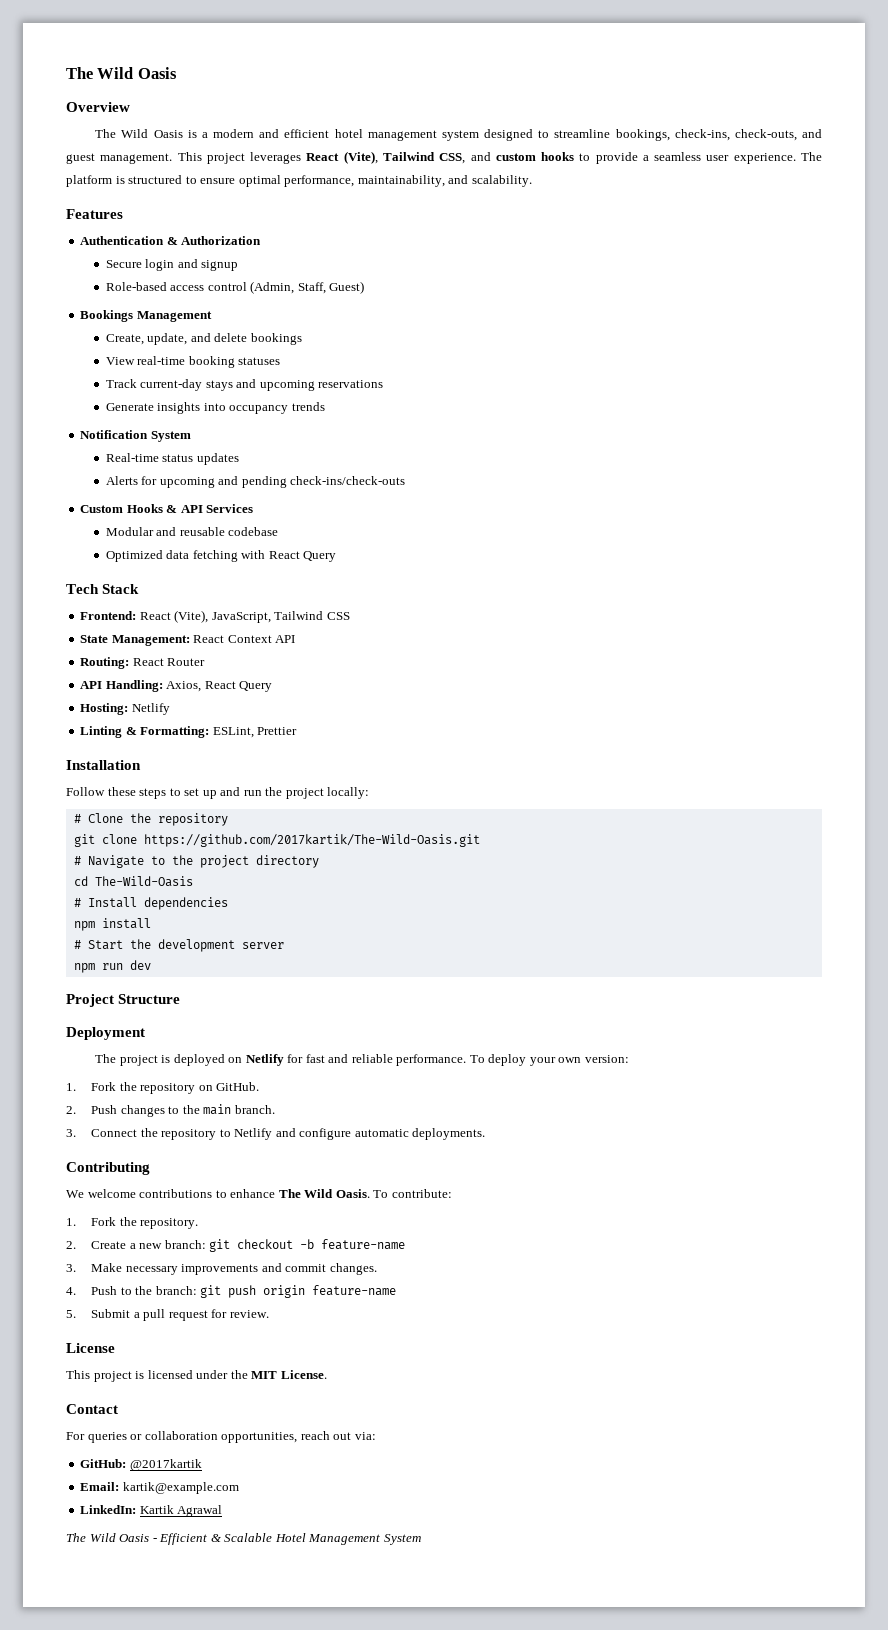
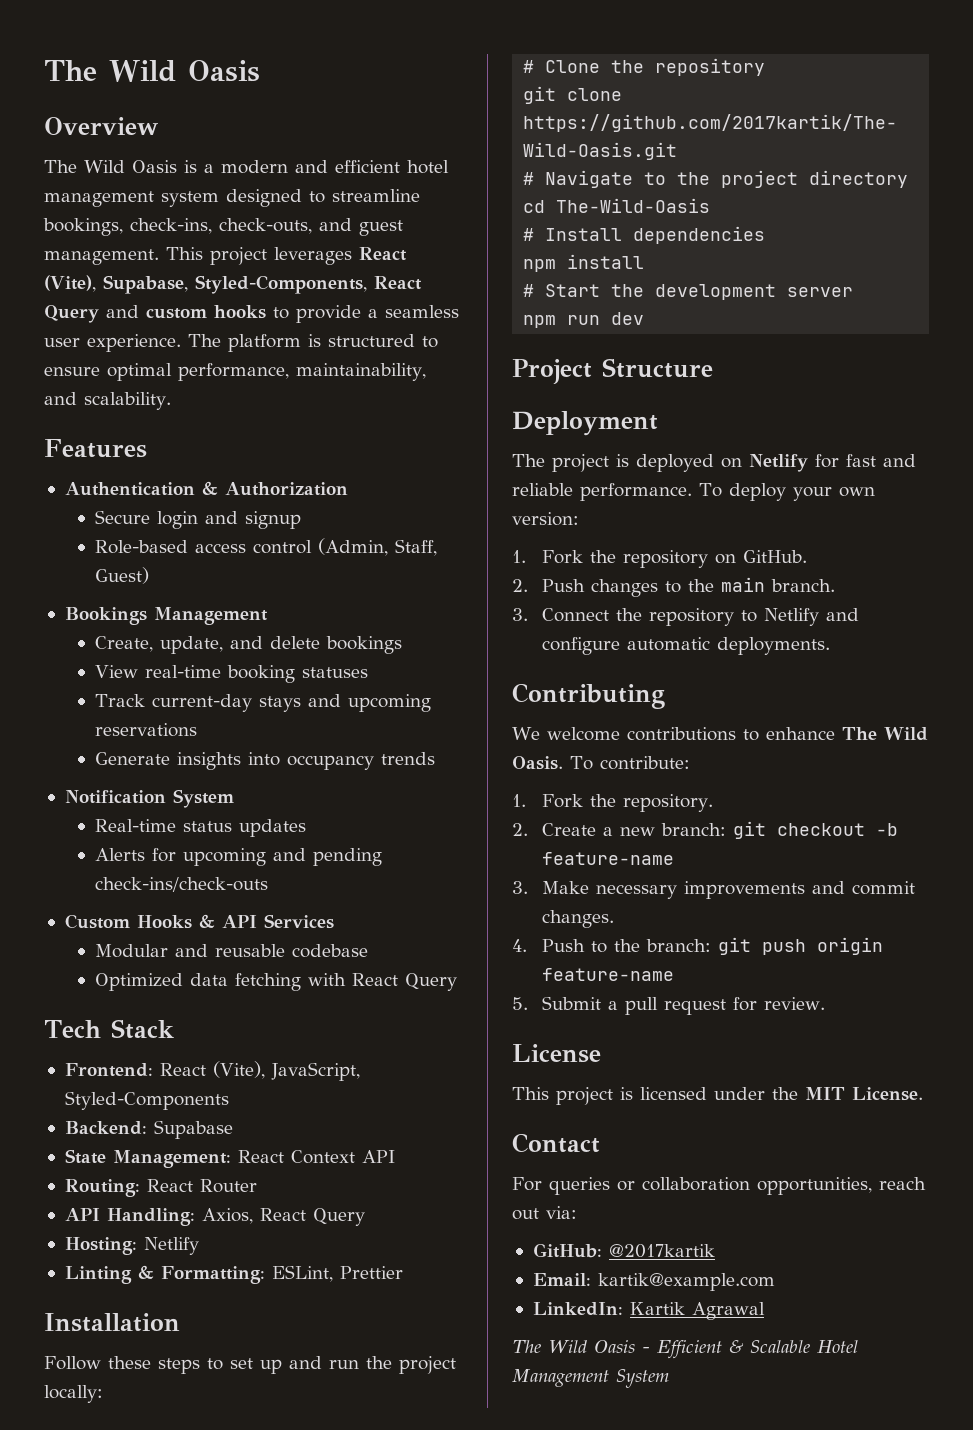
- This project leverages React (Vite), Tailwind CSS, and custom hooks to provide a seamless user experience.
+ This project leverages React (Vite), Supabase, Styled-Components, React Query and custom hooks to provide a seamless user experience.
- Frontend: React (Vite), JavaScript, Tailwind CSS
+ Frontend: React (Vite), JavaScript, Styled-Components
+ Backend: Supabase

